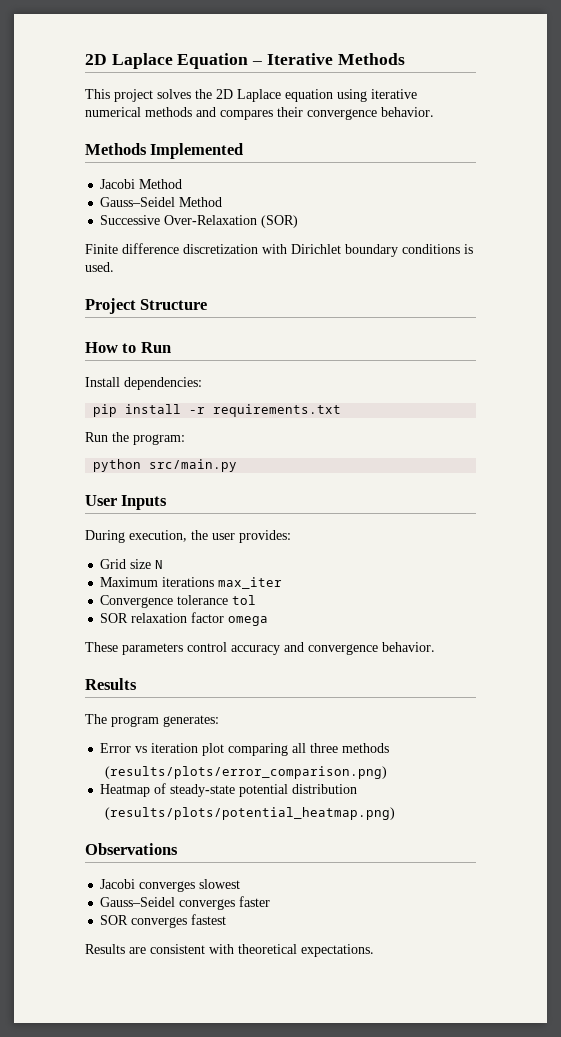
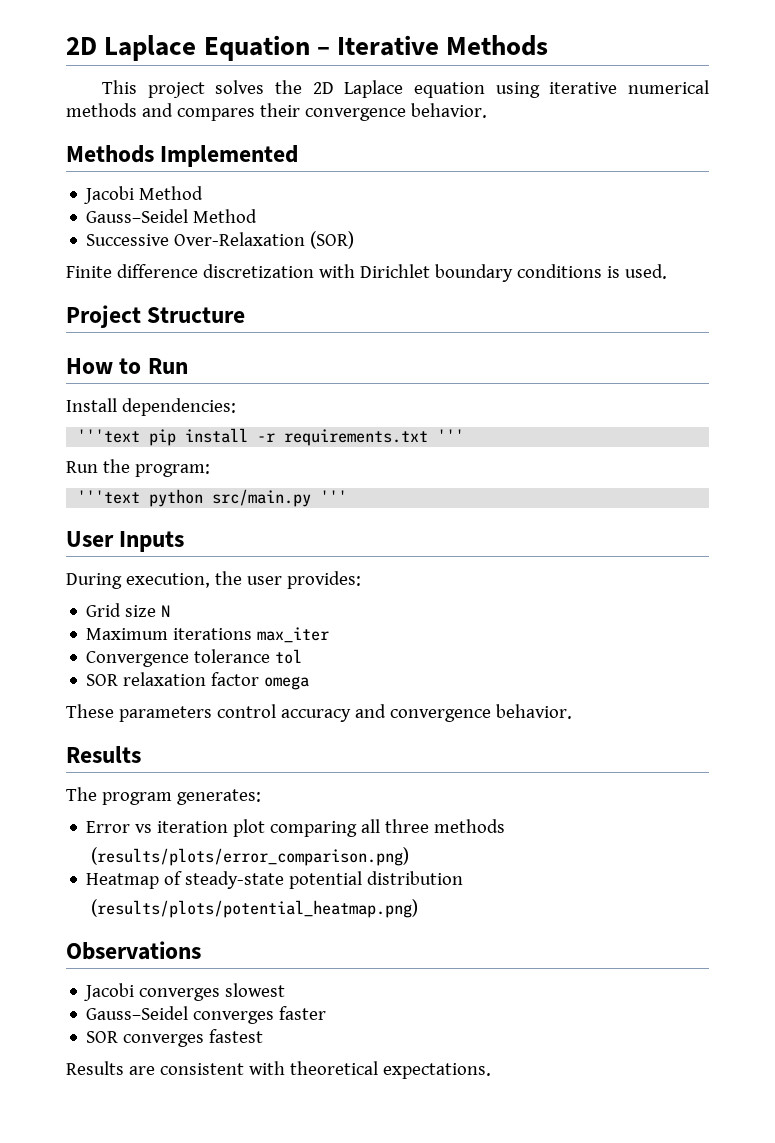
- pip install -r requirements.txt
+ '''text pip install -r requirements.txt '''
- python src/main.py
+ '''text python src/main.py '''

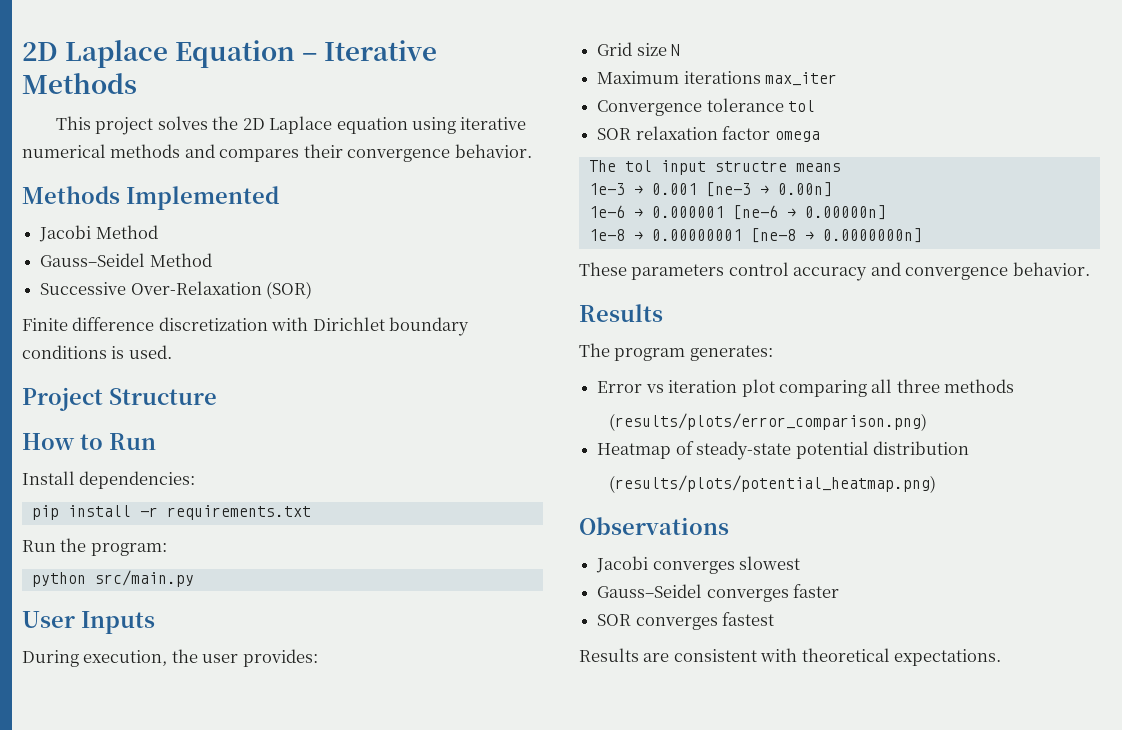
- '''text pip install -r requirements.txt '''
+ pip install -r requirements.txt
- '''text python src/main.py '''
+ python src/main.py
+ The tol input structre means
+ 1e-3 → 0.001 [ne-3 → 0.00n]
+ 1e-6 → 0.000001 [ne-6 → 0.00000n]
+ 1e-8 → 0.00000001 [ne-8 → 0.0000000n]

